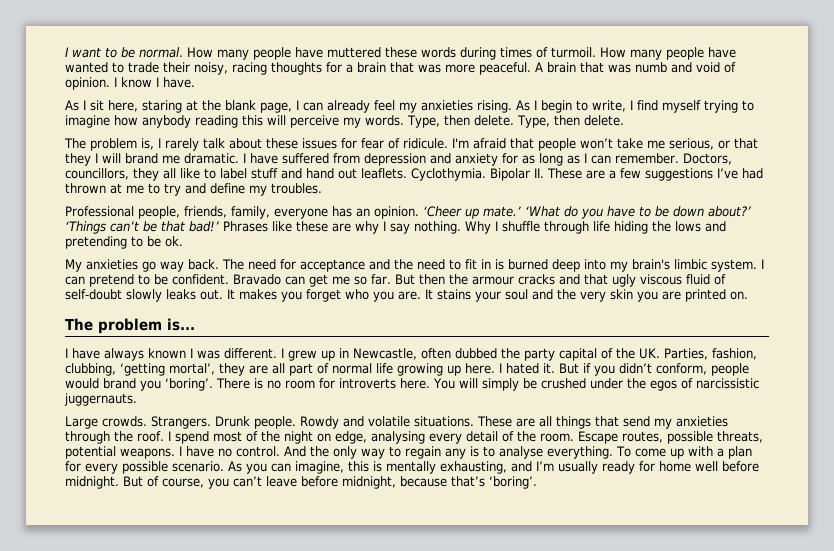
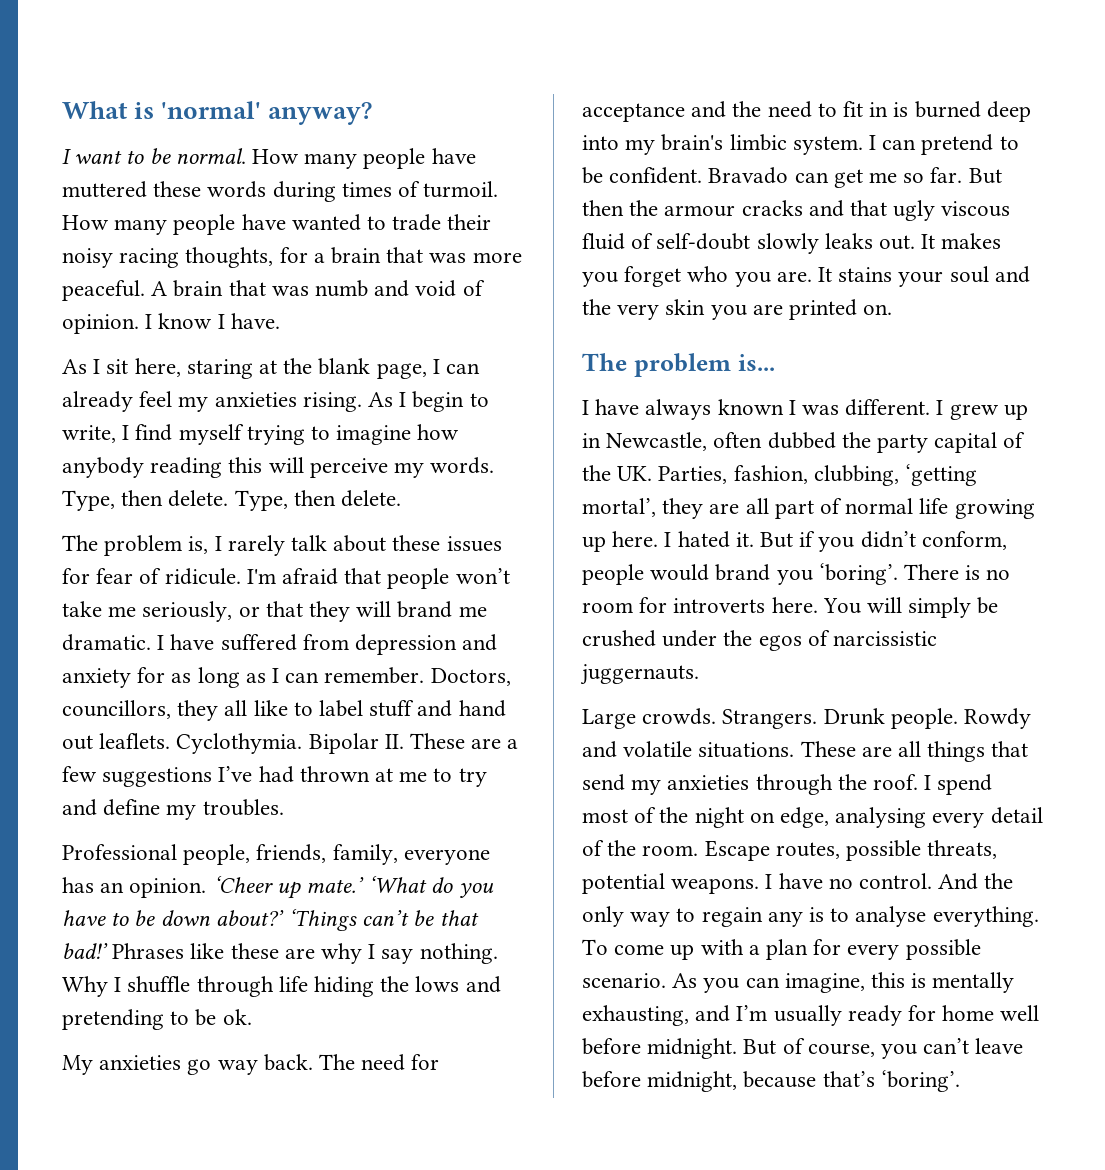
+ What is 'normal' anyway?
- How many people have wanted to trade their noisy, racing thoughts for a brain that was more peaceful.
+ How many people have wanted to trade their noisy racing thoughts, for a brain that was more peaceful.
- I'm afraid that people won’t take me serious, or that they I will brand me dramatic.
+ I'm afraid that people won’t take me seriously, or that they will brand me dramatic.

